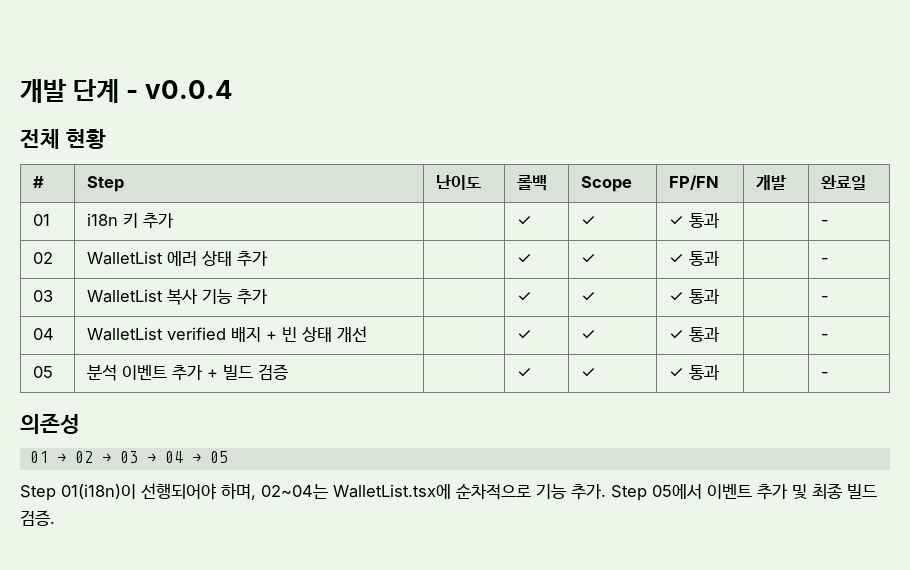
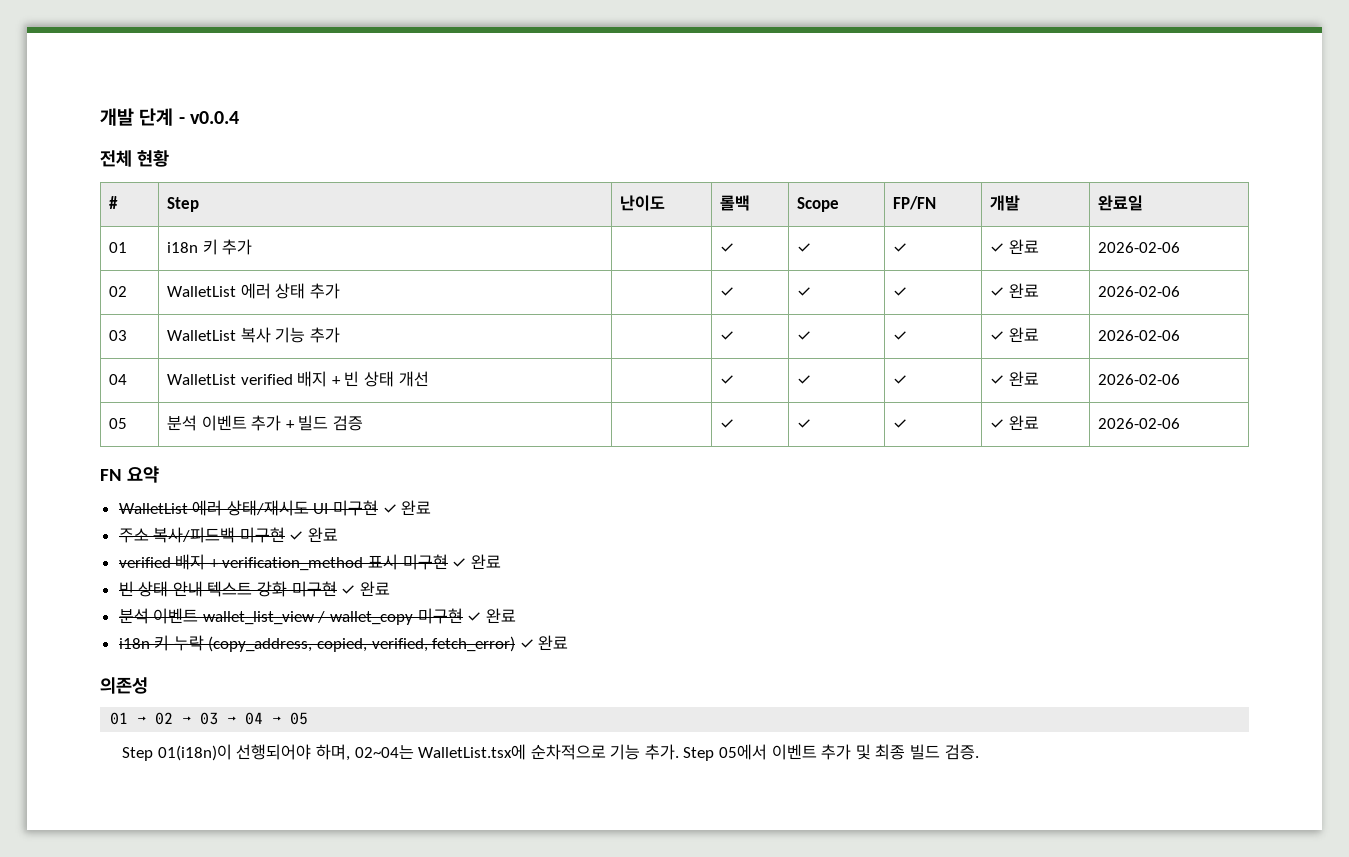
- 01 | i18n 키 추가 | | ✓ | ✓ | ✓ 통과 | | -
+ 01 | i18n 키 추가 | | ✓ | ✓ | ✓ | ✓ 완료 | 2026-02-06
- 02 | WalletList 에러 상태 추가 | | ✓ | ✓ | ✓ 통과 | | -
+ 02 | WalletList 에러 상태 추가 | | ✓ | ✓ | ✓ | ✓ 완료 | 2026-02-06
- 03 | WalletList 복사 기능 추가 | | ✓ | ✓ | ✓ 통과 | | -
+ 03 | WalletList 복사 기능 추가 | | ✓ | ✓ | ✓ | ✓ 완료 | 2026-02-06
- 04 | WalletList verified 배지 + 빈 상태 개선 | | ✓ | ✓ | ✓ 통과 | | -
+ 04 | WalletList verified 배지 + 빈 상태 개선 | | ✓ | ✓ | ✓ | ✓ 완료 | 2026-02-06
- 05 | 분석 이벤트 추가 + 빌드 검증 | | ✓ | ✓ | ✓ 통과 | | -
+ 05 | 분석 이벤트 추가 + 빌드 검증 | | ✓ | ✓ | ✓ | ✓ 완료 | 2026-02-06
+ FN 요약
+ WalletList 에러 상태/재시도 UI 미구현 ✓ 완료
+ 주소 복사/피드백 미구현 ✓ 완료
+ verified 배지 + verification_method 표시 미구현 ✓ 완료
+ 빈 상태 안내 텍스트 강화 미구현 ✓ 완료
+ 분석 이벤트 wallet_list_view / wallet_copy 미구현 ✓ 완료
+ i18n 키 누락 (copy_address, copied, verified, fetch_error) ✓ 완료

